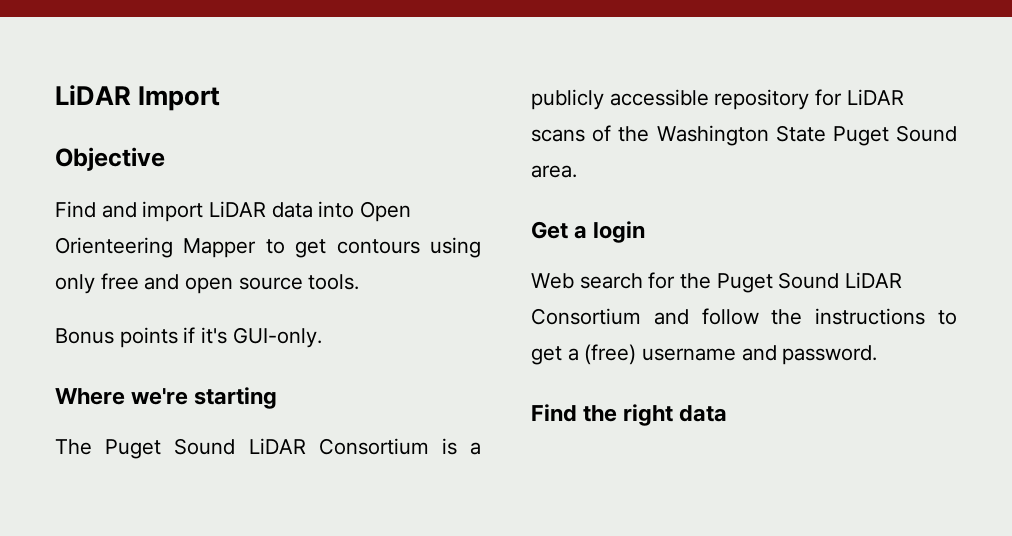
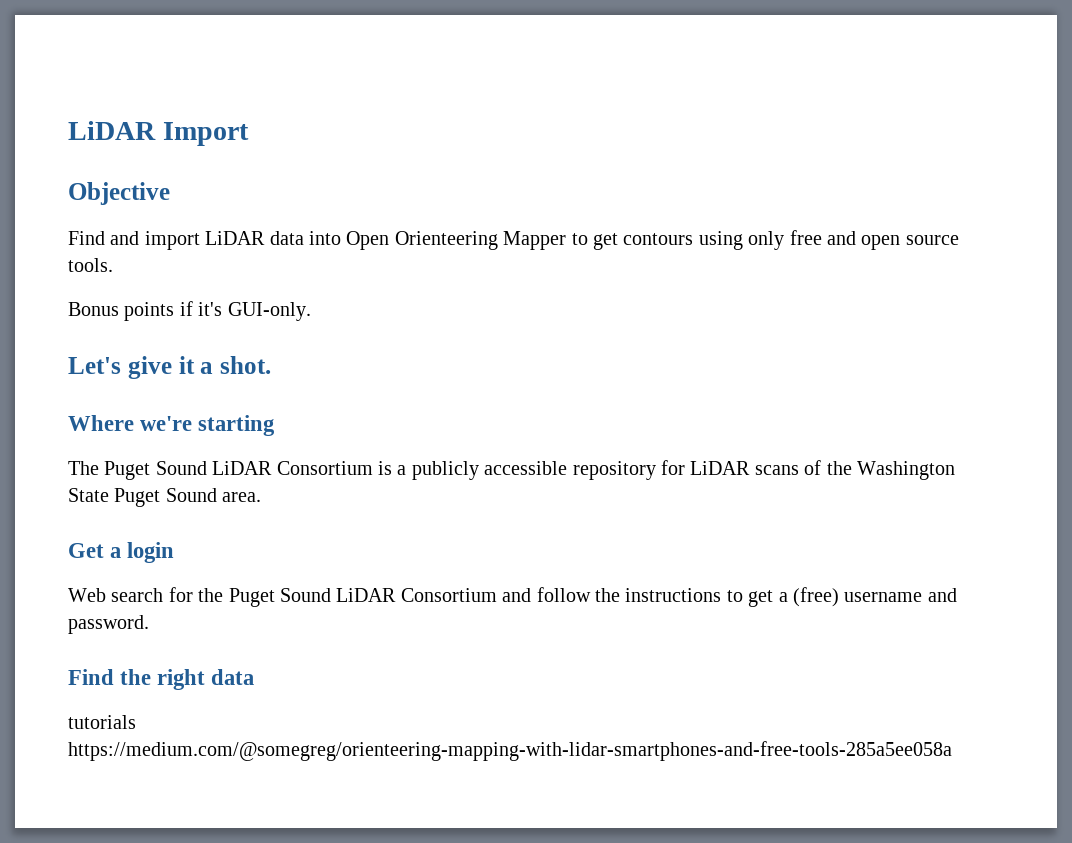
+ Let's give it a shot.
+ tutorials https://medium.com/@somegreg/orienteering-mapping-with-lidar-smartphones-and-free-tools-285a5ee058a

